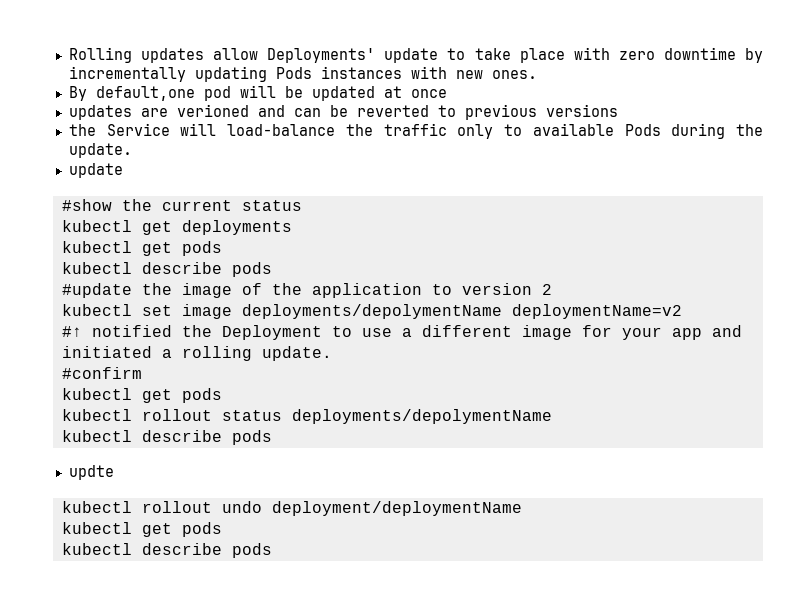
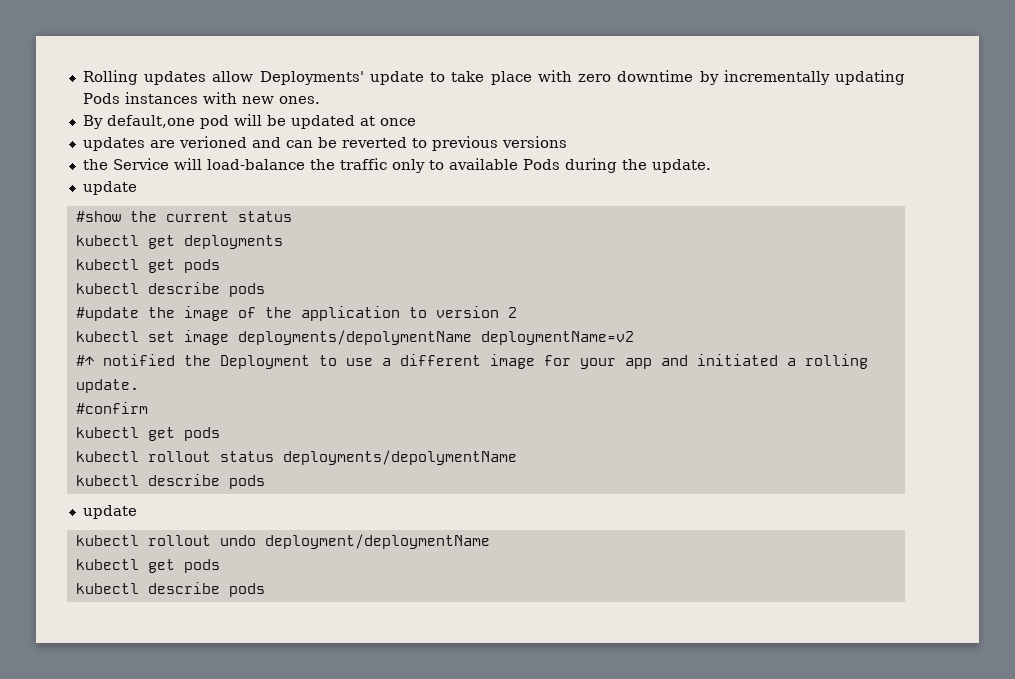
  kubectl rollout status deployments/depolymentName
  kubectl describe pods
- updte
+ update

